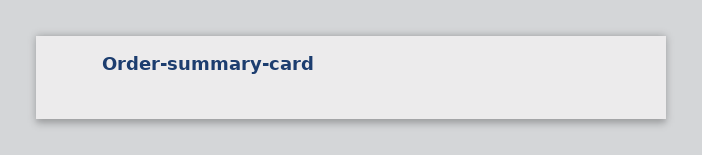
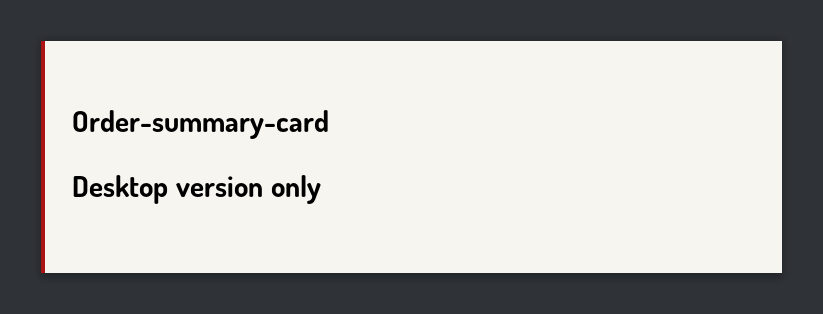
+ Desktop version only

